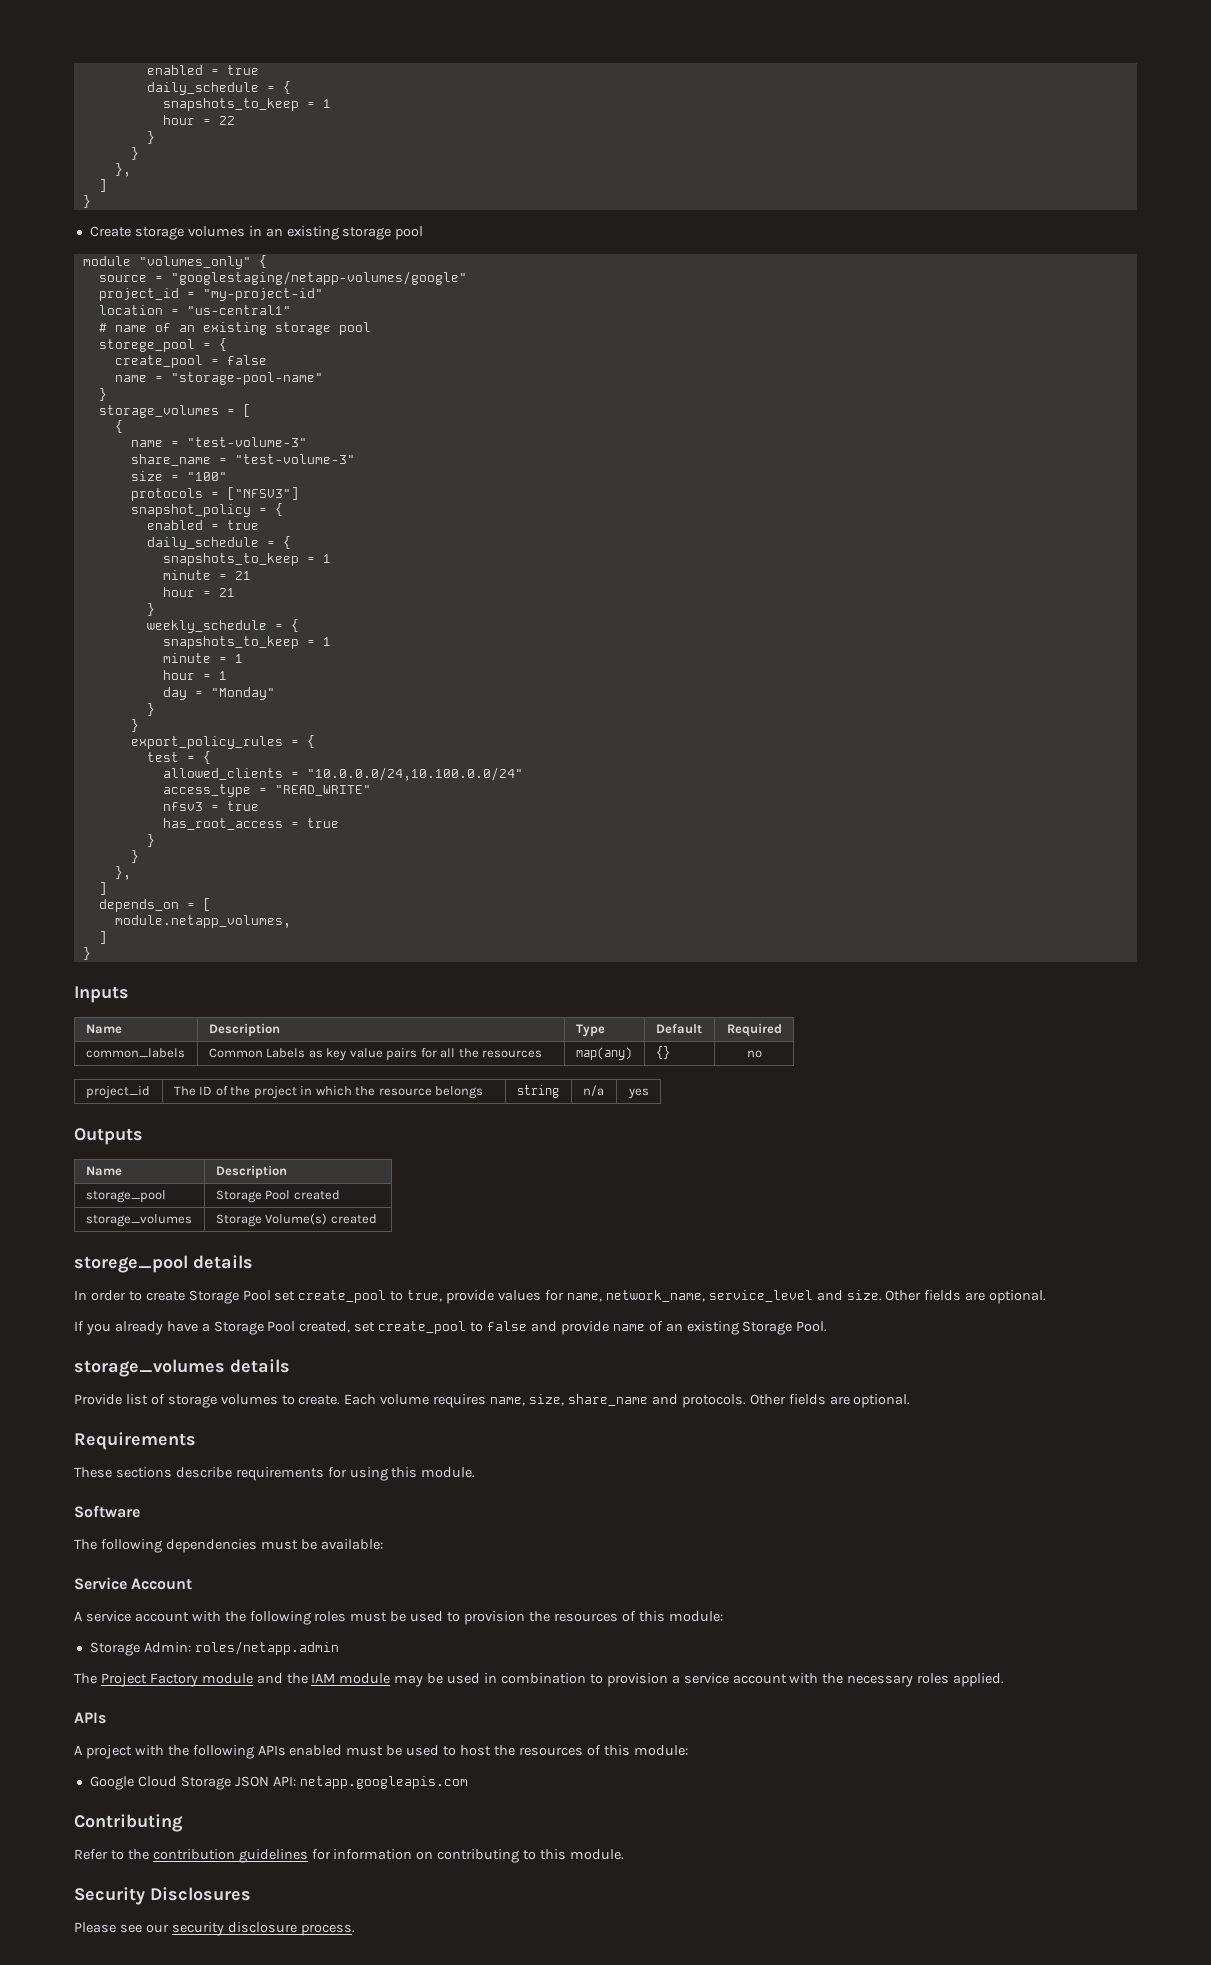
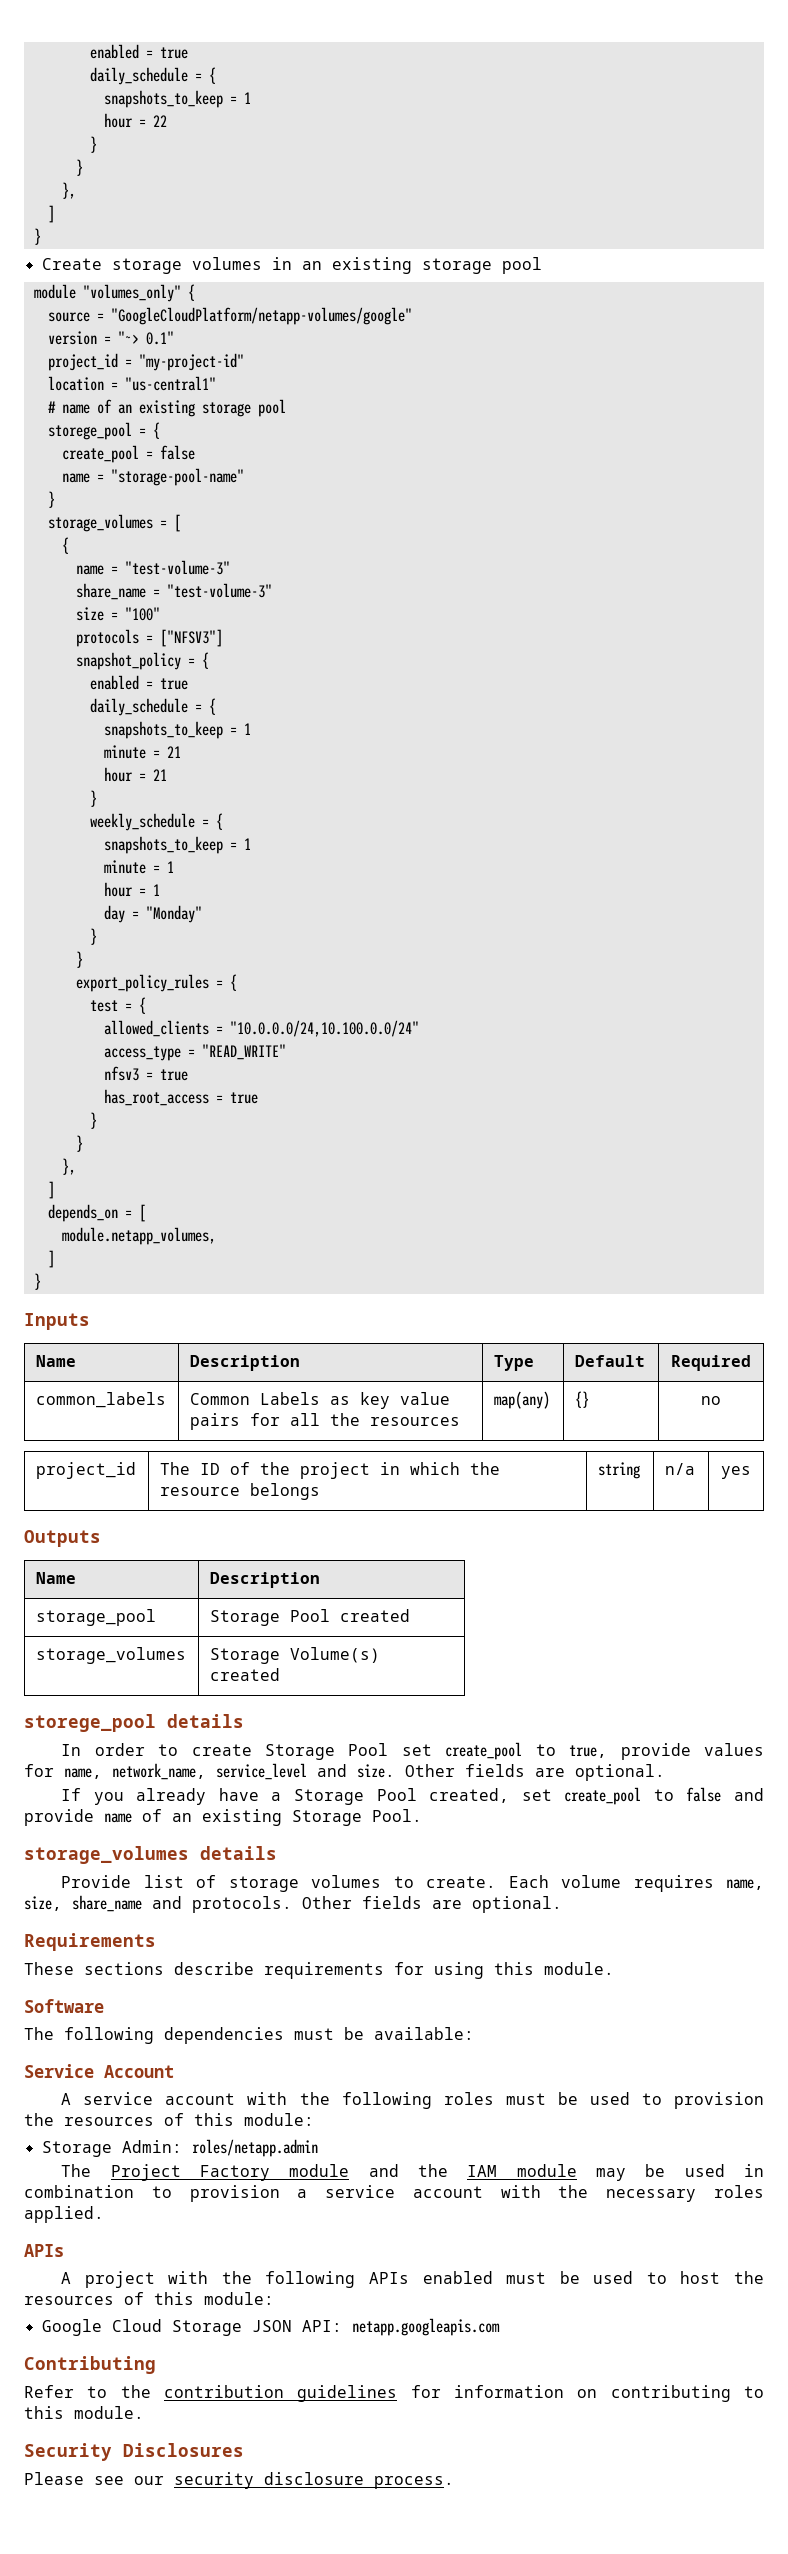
- source = "googlestaging/netapp-volumes/google"
+ source = "GoogleCloudPlatform/netapp-volumes/google"
+ version = "~> 0.1"

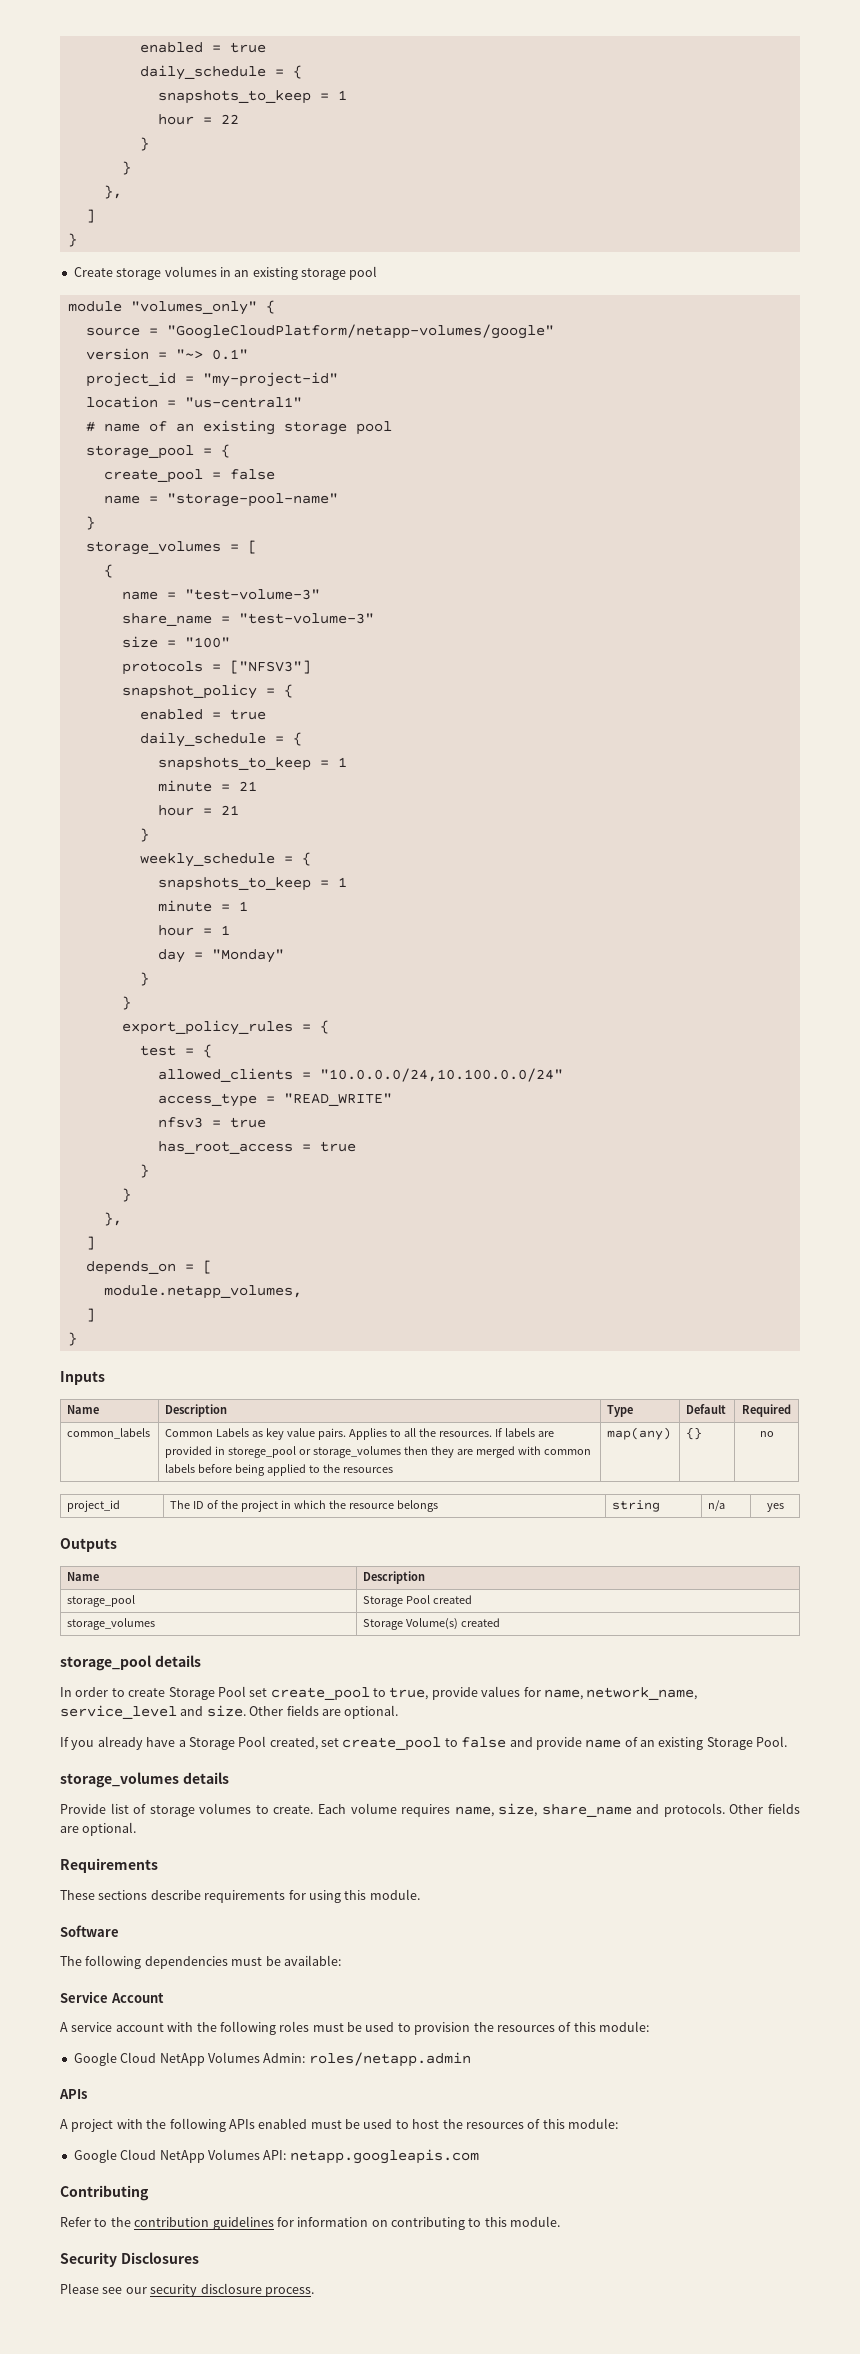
- storege_pool = {
+ storage_pool = {
- common_labels | Common Labels as key value pairs for all the resources | map(any) | {} | no
+ common_labels | Common Labels as key value pairs. Applies to all the resources. If labels are provided in storege_pool or storage_volumes then they are merged with common labels before being applied to the resources | map(any) | {} | no
- storege_pool details
+ storage_pool details
- Storage Admin: roles/netapp.admin
- The Project Factory module and the IAM module may be used in combination to provision a service account with the necessary roles applied.
+ Google Cloud NetApp Volumes Admin: roles/netapp.admin
- Google Cloud Storage JSON API: netapp.googleapis.com
+ Google Cloud NetApp Volumes API: netapp.googleapis.com

